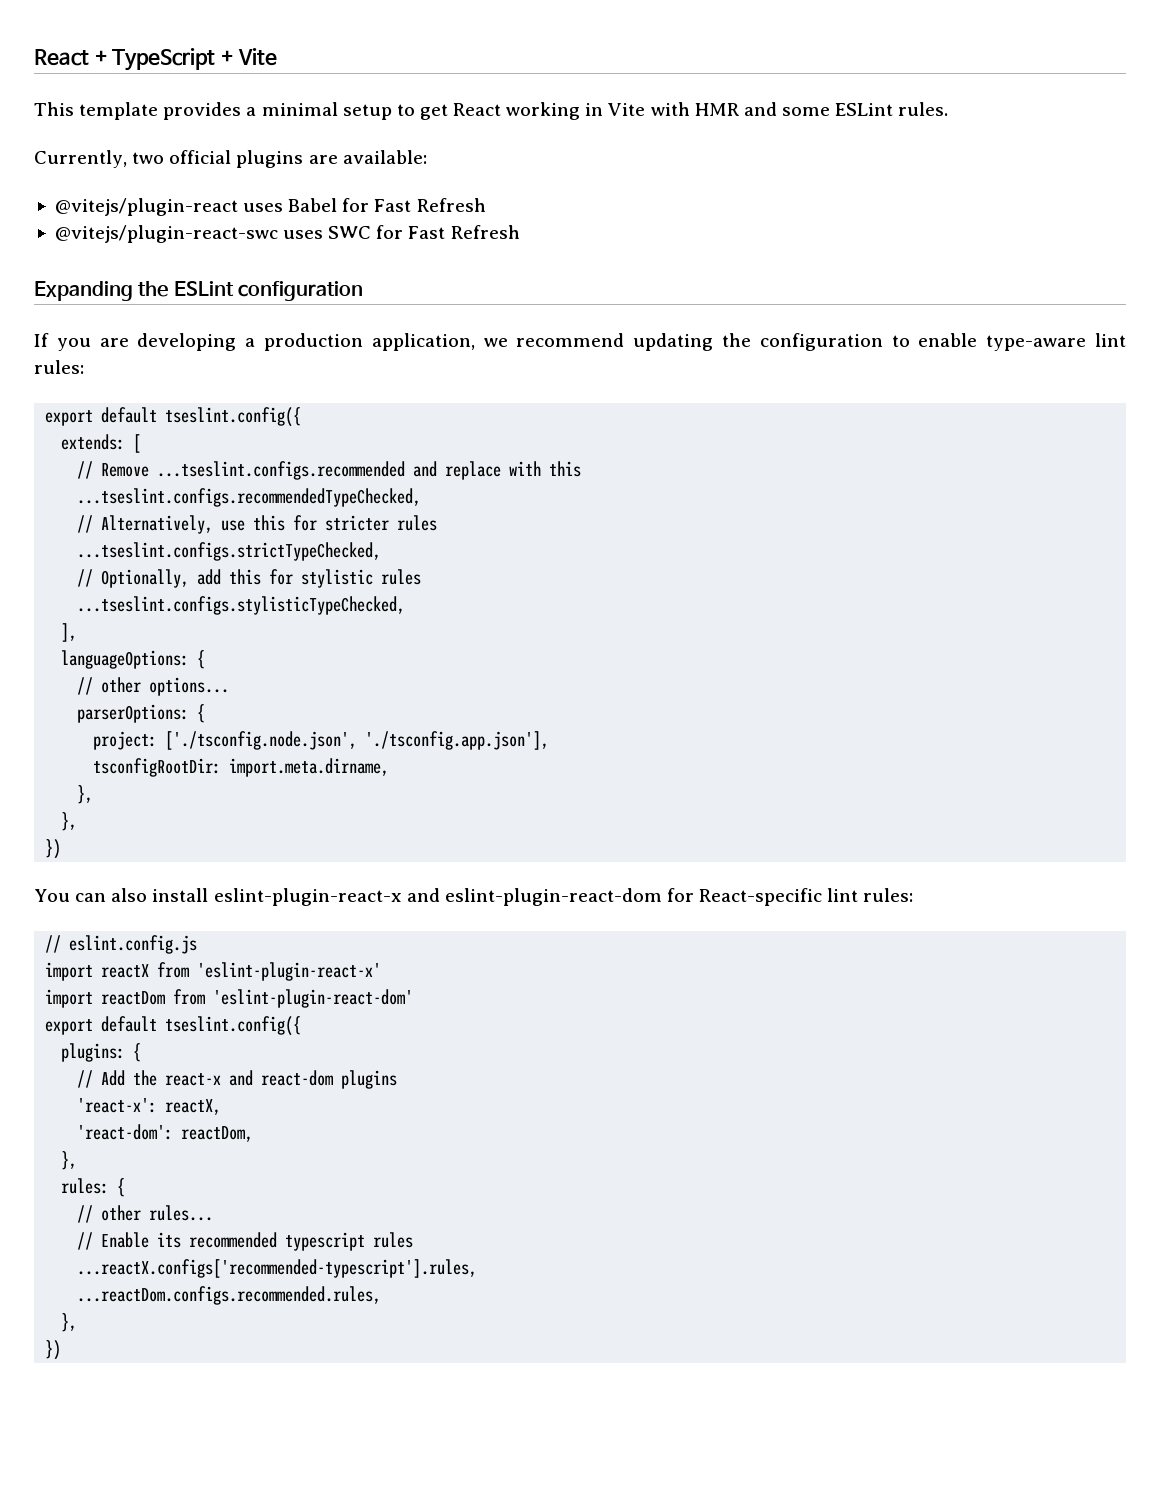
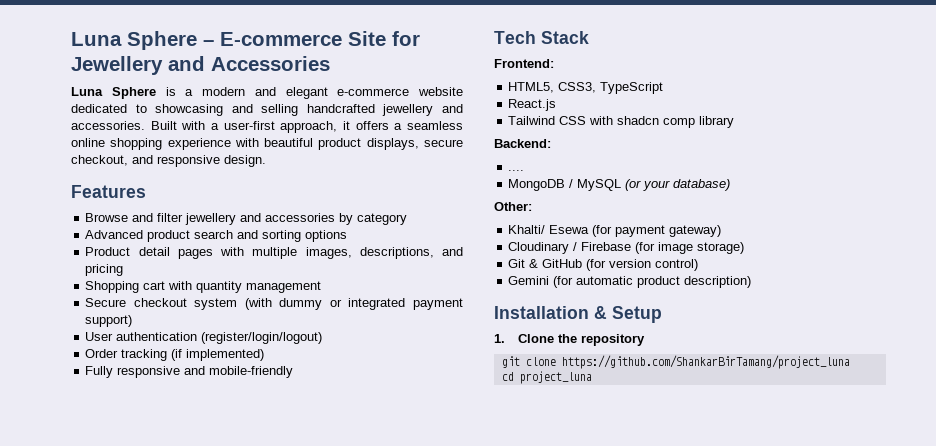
- React + TypeScript + Vite
- This template provides a minimal setup to get React working in Vite with HMR and some ESLint rules.
- Currently, two official plugins are available:
- @vitejs/plugin-react uses Babel for Fast Refresh
- @vitejs/plugin-react-swc uses SWC for Fast Refresh
- Expanding the ESLint configuration
- If you are developing a production application, we recommend updating the configuration to enable type-aware lint rules:
- export default tseslint.config({
- extends: [
- // Remove ...tseslint.configs.recommended and replace with this
- ...tseslint.configs.recommendedTypeChecked,
- // Alternatively, use this for stricter rules
- ...tseslint.configs.strictTypeChecked,
- // Optionally, add this for stylistic rules
- ...tseslint.configs.stylisticTypeChecked,
- ],
- languageOptions: {
- // other options...
- parserOptions: {
- project: ['./tsconfig.node.json', './tsconfig.app.json'],
- tsconfigRootDir: import.meta.dirname,
- },
- },
- })
- You can also install eslint-plugin-react-x and eslint-plugin-react-dom for React-specific lint rules:
- // eslint.config.js
- import reactX from 'eslint-plugin-react-x'
- import reactDom from 'eslint-plugin-react-dom'
- export default tseslint.config({
- plugins: {
- // Add the react-x and react-dom plugins
- 'react-x': reactX,
- 'react-dom': reactDom,
- },
- rules: {
- // other rules...
- // Enable its recommended typescript rules
- ...reactX.configs['recommended-typescript'].rules,
- ...reactDom.configs.recommended.rules,
- },
- })
+ Luna Sphere – E-commerce Site for Jewellery and Accessories
+ Luna Sphere is a modern and elegant e-commerce website dedicated to showcasing and selling handcrafted jewellery and accessories. Built with a user-first approach, it offers a seamless online shopping experience with beautiful product displays, secure checkout, and responsive design.
+ Features
+ Browse and filter jewellery and accessories by category
+ Advanced product search and sorting options
+ Product detail pages with multiple images, descriptions, and pricing
+ Shopping cart with quantity management
+ Secure checkout system (with dummy or integrated payment support)
+ User authentication (register/login/logout)
+ Order tracking (if implemented)
+ Fully responsive and mobile-friendly
+ Tech Stack
+ Frontend:
+ HTML5, CSS3, TypeScript
+ React.js
+ Tailwind CSS with shadcn comp library
+ Backend:
+ ....
+ MongoDB / MySQL (or your database)
+ Other:
+ Khalti/ Esewa (for payment gateway)
+ Cloudinary / Firebase (for image storage)
+ Git & GitHub (for version control)
+ Gemini (for automatic product description)
+ Installation & Setup
+ 1. Clone the repository
+ git clone https://github.com/ShankarBirTamang/project_luna
+ cd project_luna

